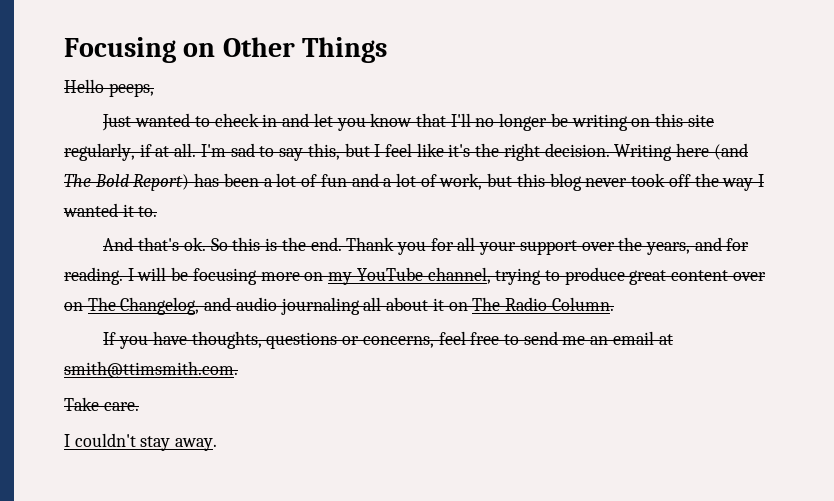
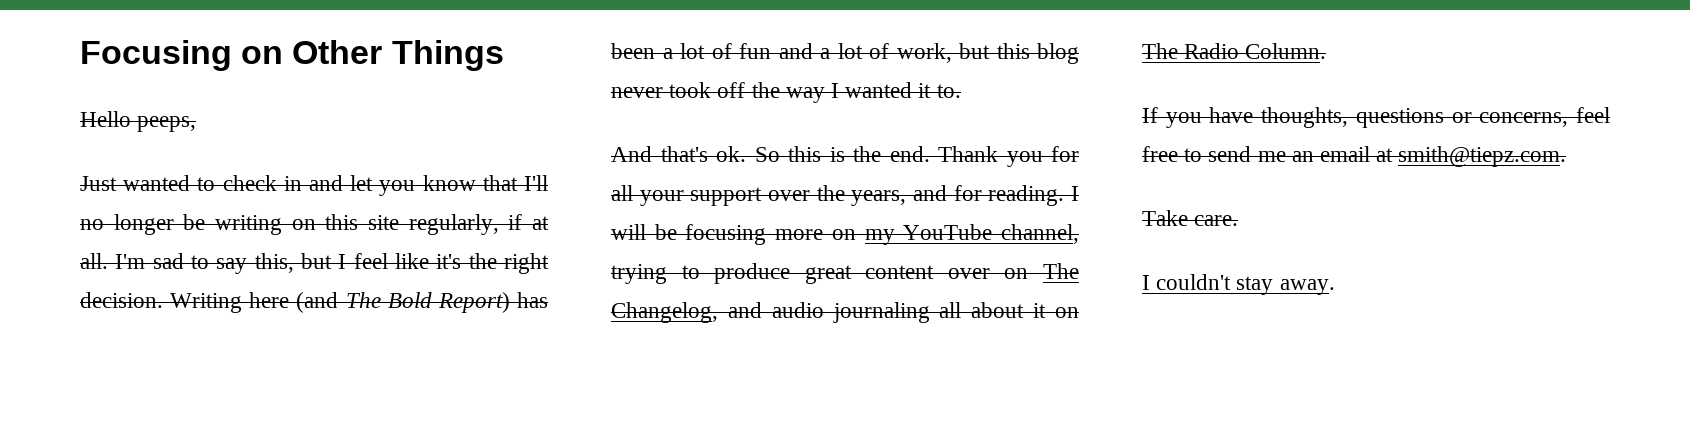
- If you have thoughts, questions or concerns, feel free to send me an email at smith@ttimsmith.com.
+ If you have thoughts, questions or concerns, feel free to send me an email at smith@tiepz.com.

